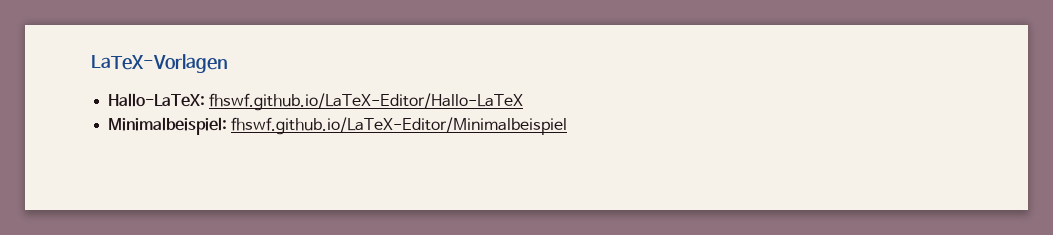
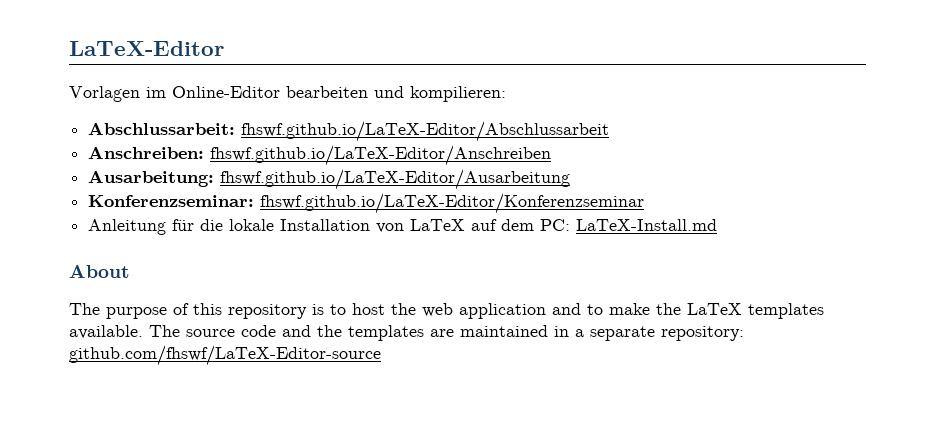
- LaTeX-Vorlagen
- Hallo-LaTeX: fhswf.github.io/LaTeX-Editor/Hallo-LaTeX
- Minimalbeispiel: fhswf.github.io/LaTeX-Editor/Minimalbeispiel
+ LaTeX-Editor
+ Vorlagen im Online-Editor bearbeiten und kompilieren:
+ Abschlussarbeit: fhswf.github.io/LaTeX-Editor/Abschlussarbeit
+ Anschreiben: fhswf.github.io/LaTeX-Editor/Anschreiben
+ Ausarbeitung: fhswf.github.io/LaTeX-Editor/Ausarbeitung
+ Konferenzseminar: fhswf.github.io/LaTeX-Editor/Konferenzseminar
+ Anleitung für die lokale Installation von LaTeX auf dem PC: LaTeX-Install.md
+ About
+ The purpose of this repository is to host the web application and to make the LaTeX templates available. The source code and the templates are maintained in a separate repository: github.com/fhswf/LaTeX-Editor-source

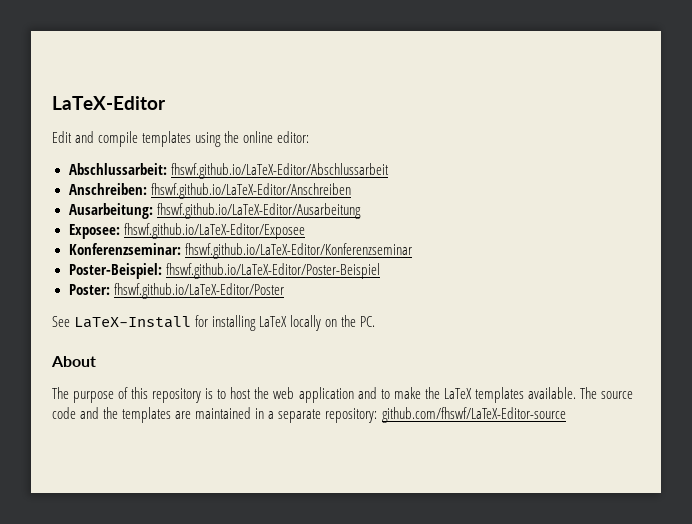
- Vorlagen im Online-Editor bearbeiten und kompilieren:
+ Edit and compile templates using the online editor:
+ Exposee: fhswf.github.io/LaTeX-Editor/Exposee
- Anleitung für die lokale Installation von LaTeX auf dem PC: LaTeX-Install.md
+ Poster-Beispiel: fhswf.github.io/LaTeX-Editor/Poster-Beispiel
+ Poster: fhswf.github.io/LaTeX-Editor/Poster
+ See LaTeX-Install for installing LaTeX locally on the PC.

